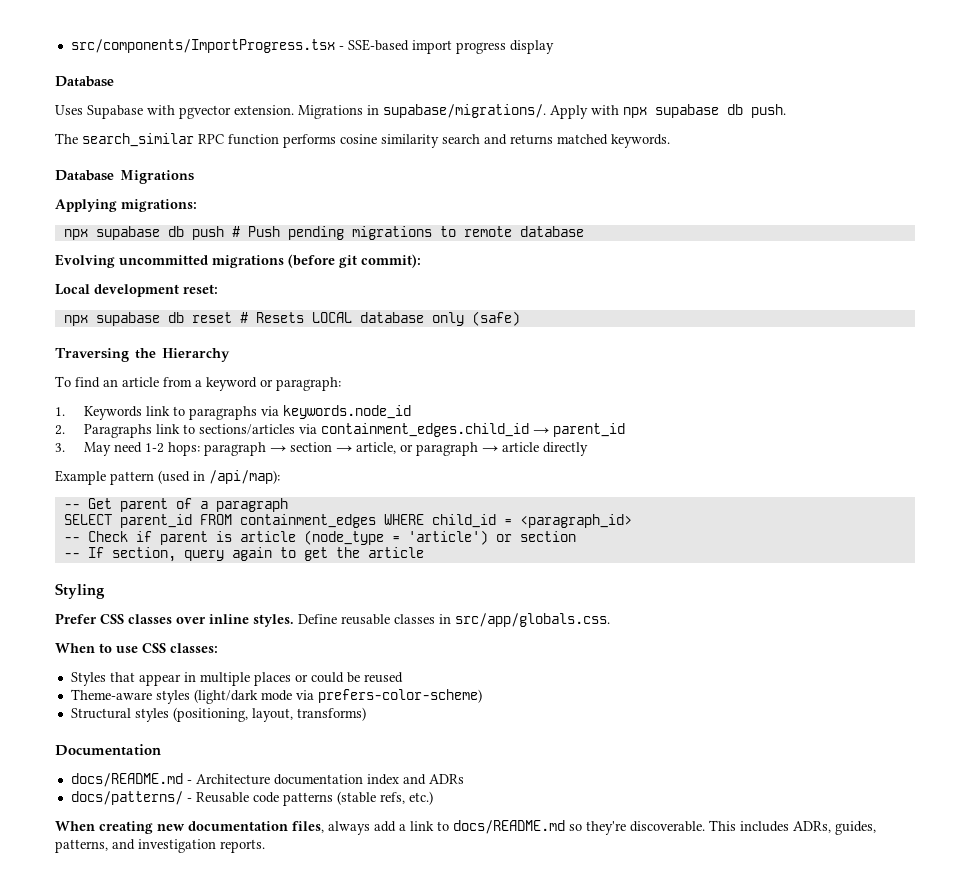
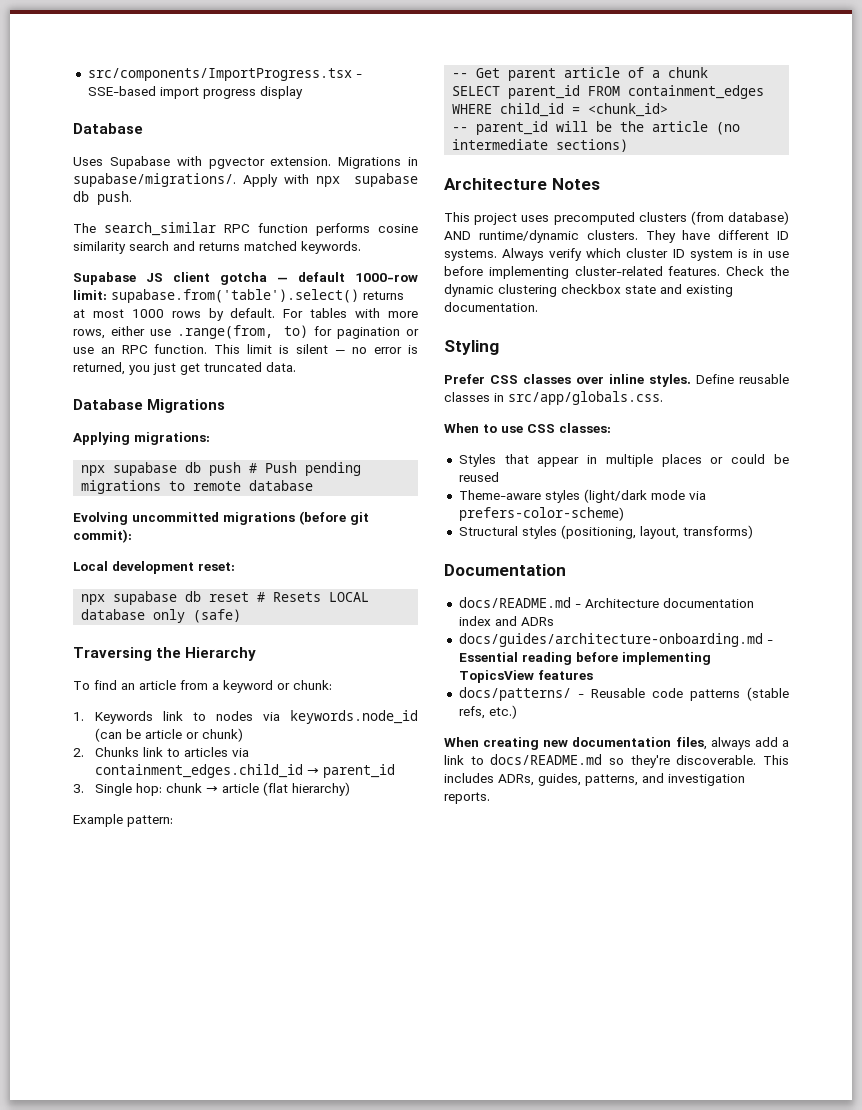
+ Supabase JS client gotcha — default 1000-row limit: supabase.from('table').select() returns at most 1000 rows by default. For tables with more rows, either use .range(from, to) for pagination or use an RPC function. This limit is silent — no error is returned, you just get truncated data.
- To find an article from a keyword or paragraph:
+ To find an article from a keyword or chunk:
- 1. Keywords link to paragraphs via keywords.node_id
+ 1. Keywords link to nodes via keywords.node_id (can be article or chunk)
- 2. Paragraphs link to sections/articles via containment_edges.child_id → parent_id
+ 2. Chunks link to articles via containment_edges.child_id → parent_id
- 3. May need 1-2 hops: paragraph → section → article, or paragraph → article directly
- Example pattern (used in /api/map):
+ 3. Single hop: chunk → article (flat hierarchy)
+ Example pattern:
- -- Get parent of a paragraph
+ -- Get parent article of a chunk
- SELECT parent_id FROM containment_edges WHERE child_id = <paragraph_id>
- -- Check if parent is article (node_type = 'article') or section
- -- If section, query again to get the article
+ SELECT parent_id FROM containment_edges WHERE child_id = <chunk_id>
+ -- parent_id will be the article (no intermediate sections)
+ Architecture Notes
+ This project uses precomputed clusters (from database) AND runtime/dynamic clusters. They have different ID systems. Always verify which cluster ID system is in use before implementing cluster-related features. Check the dynamic clustering checkbox state and existing documentation.
+ docs/guides/architecture-onboarding.md - Essential reading before implementing TopicsView features

